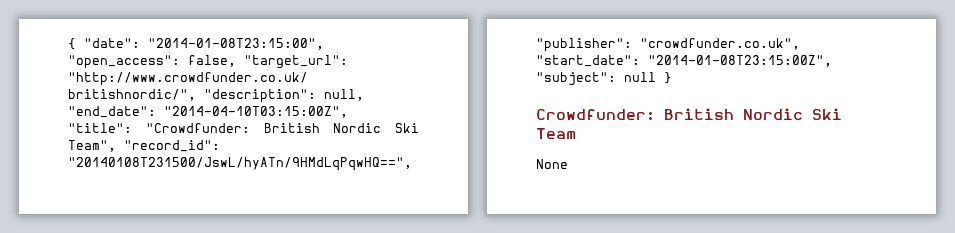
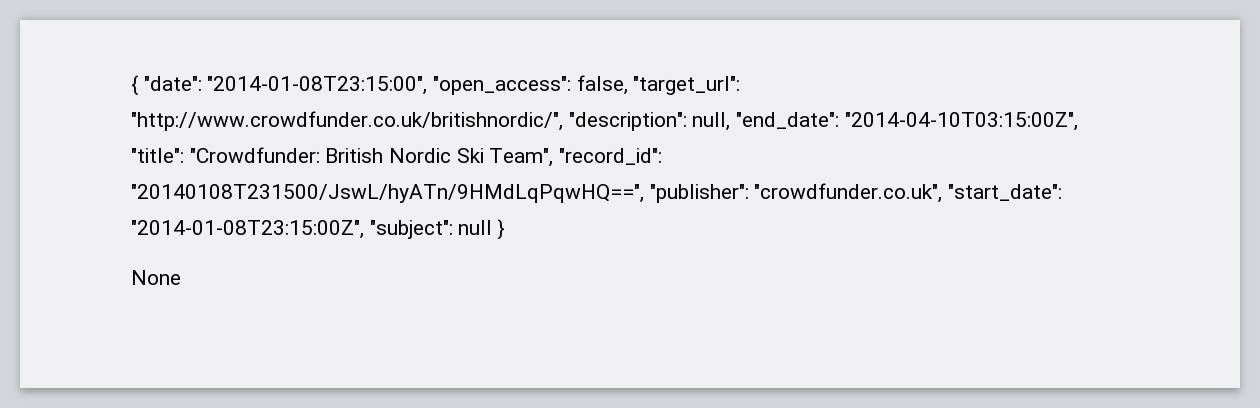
- Crowdfunder: British Nordic Ski Team

